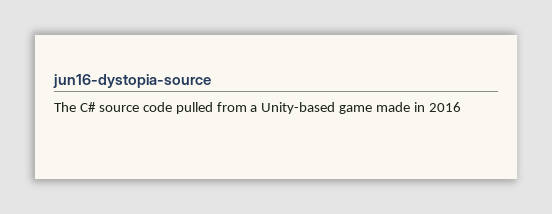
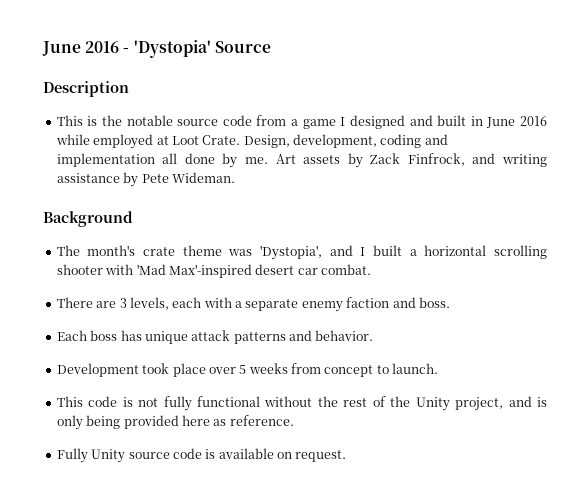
- jun16-dystopia-source
- The C# source code pulled from a Unity-based game made in 2016
+ June 2016 - 'Dystopia' Source
+ Description
+ This is the notable source code from a game I designed and built in June 2016 while employed at Loot Crate. Design, development, coding and implementation all done by me. Art assets by Zack Finfrock, and writing assistance by Pete Wideman.
+ Background
+ The month's crate theme was 'Dystopia', and I built a horizontal scrolling shooter with 'Mad Max'-inspired desert car combat.
+ There are 3 levels, each with a separate enemy faction and boss.
+ Each boss has unique attack patterns and behavior.
+ Development took place over 5 weeks from concept to launch.
+ This code is not fully functional without the rest of the Unity project, and is only being provided here as reference.
+ Fully Unity source code is available on request.

